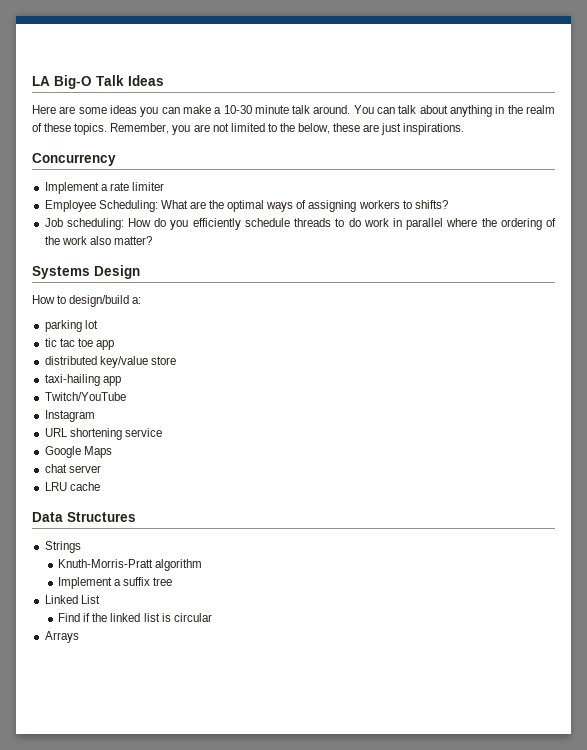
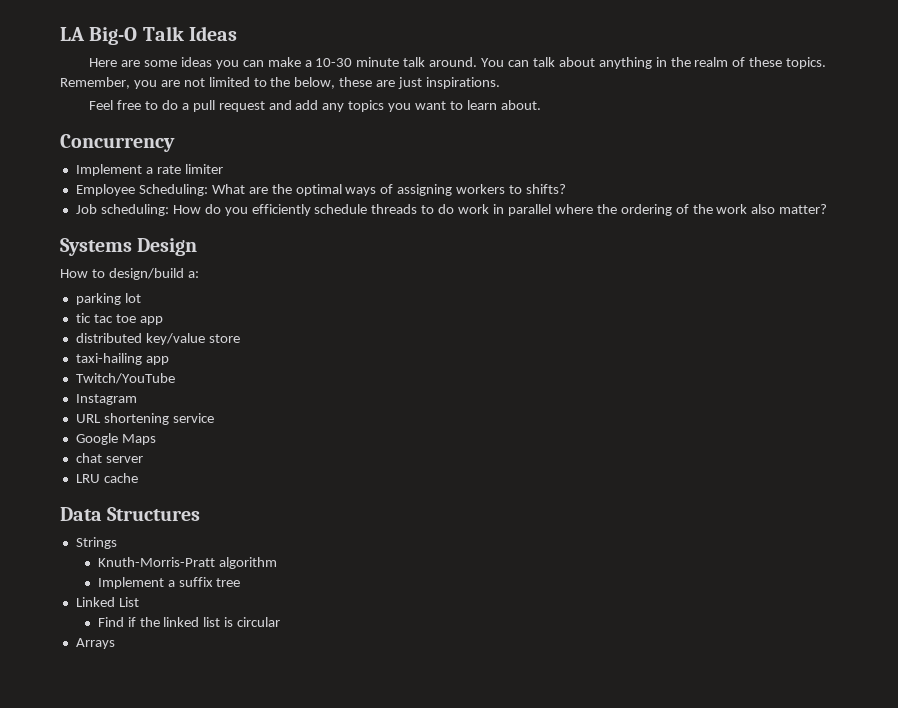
+ Feel free to do a pull request and add any topics you want to learn about.

